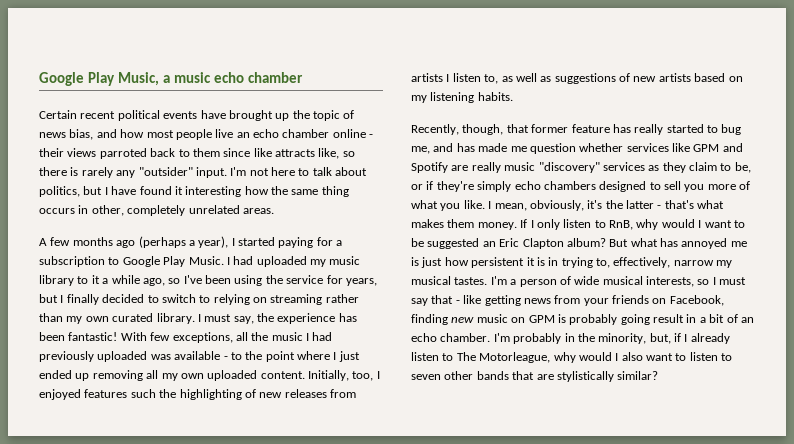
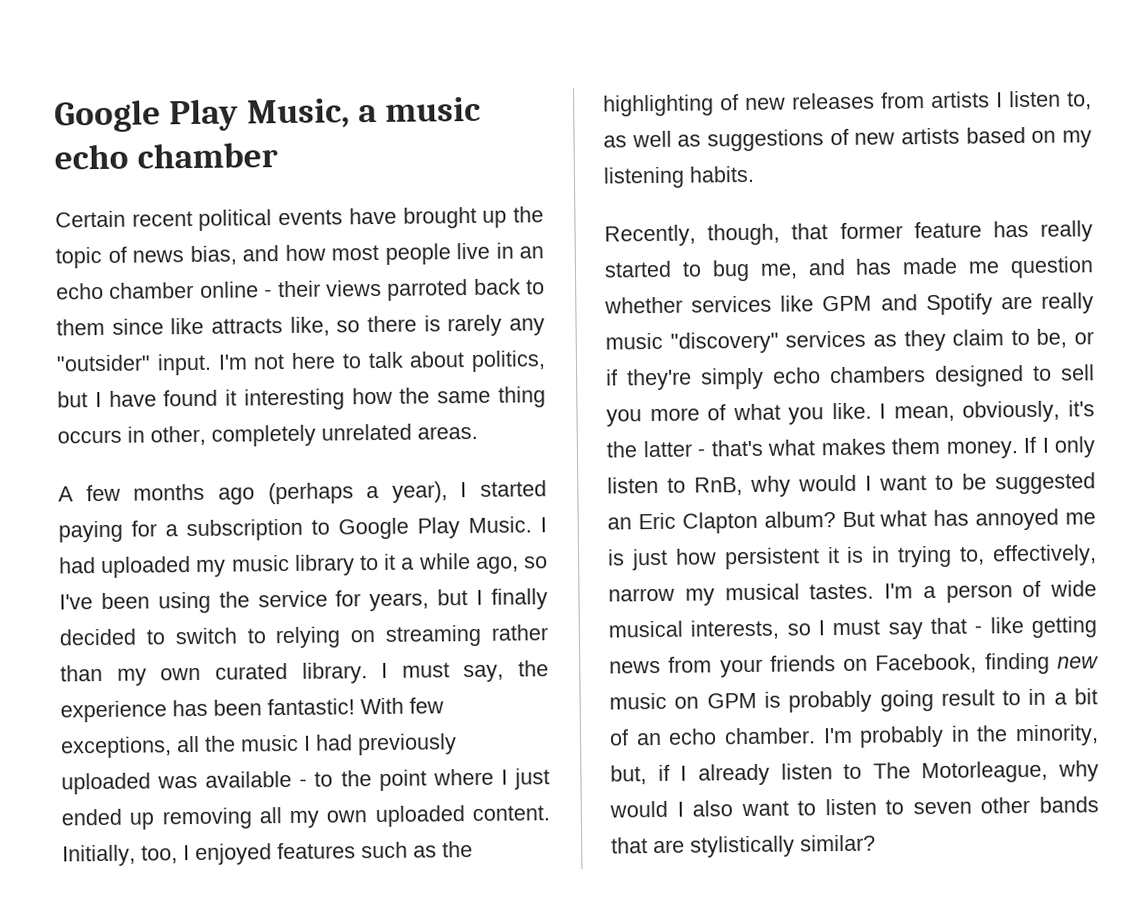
- Certain recent political events have brought up the topic of news bias, and how most people live an echo chamber online - their views parroted back to them since like attracts like, so there is rarely any "outsider" input.
+ Certain recent political events have brought up the topic of news bias, and how most people live in an echo chamber online - their views parroted back to them since like attracts like, so there is rarely any "outsider" input.
- Initially, too, I enjoyed features such the highlighting of new releases from artists I listen to, as well as suggestions of new artists based on my listening habits.
+ Initially, too, I enjoyed features such as the highlighting of new releases from artists I listen to, as well as suggestions of new artists based on my listening habits.
- I'm a person of wide musical interests, so I must say that - like getting news from your friends on Facebook, finding new music on GPM is probably going result in a bit of an echo chamber.
+ I'm a person of wide musical interests, so I must say that - like getting news from your friends on Facebook, finding new music on GPM is probably going result to in a bit of an echo chamber.

